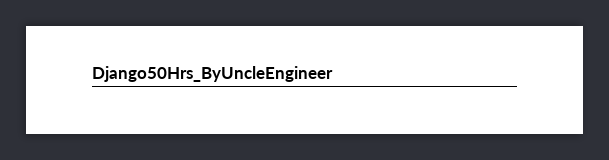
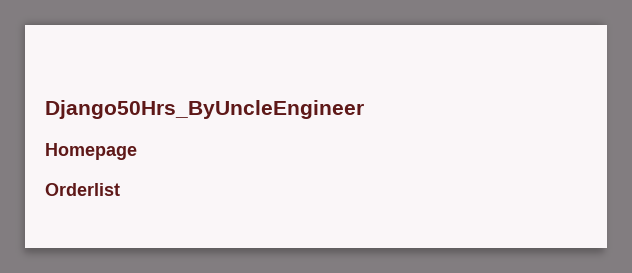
+ Homepage
+ Orderlist

